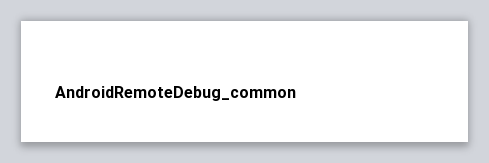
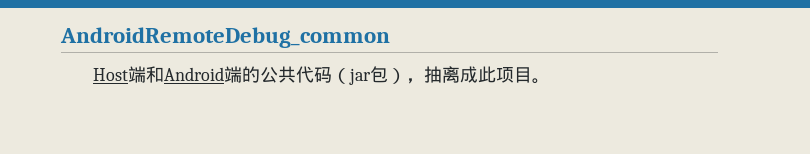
+ Host端和Android端的公共代码（jar包），抽离成此项目。

